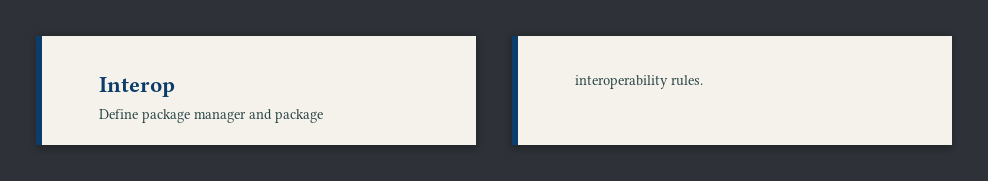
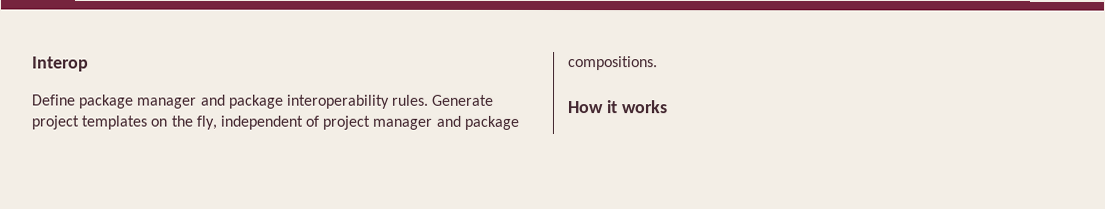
+ Generate project templates on the fly, independent of project manager and package compositions.
+ How it works

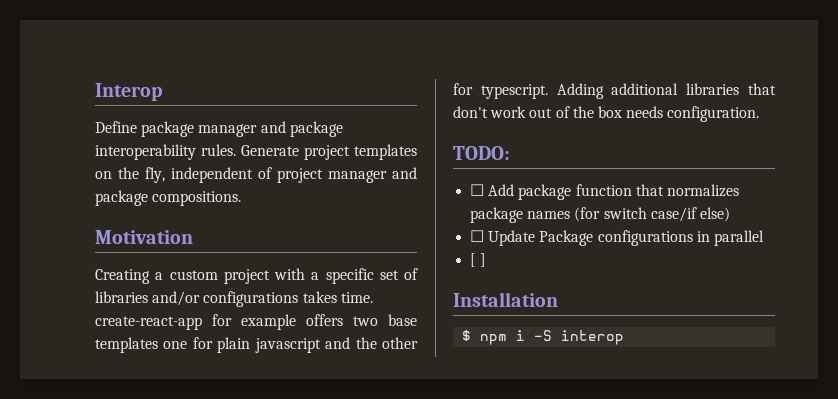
- How it works
+ Motivation
+ Creating a custom project with a specific set of libraries and/or configurations takes time. create-react-app for example offers two base templates one for plain javascript and the other for typescript. Adding additional libraries that don't work out of the box needs configuration.
+ TODO:
+ ☐ Add package function that normalizes package names (for switch case/if else)
+ ☐ Update Package configurations in parallel
+ [ ]
+ Installation
+ $ npm i -S interop

